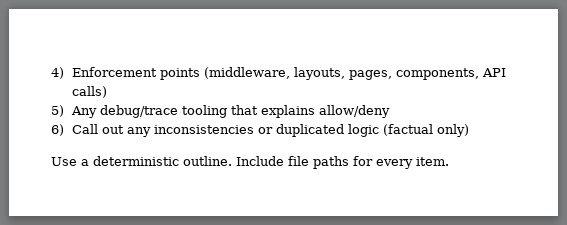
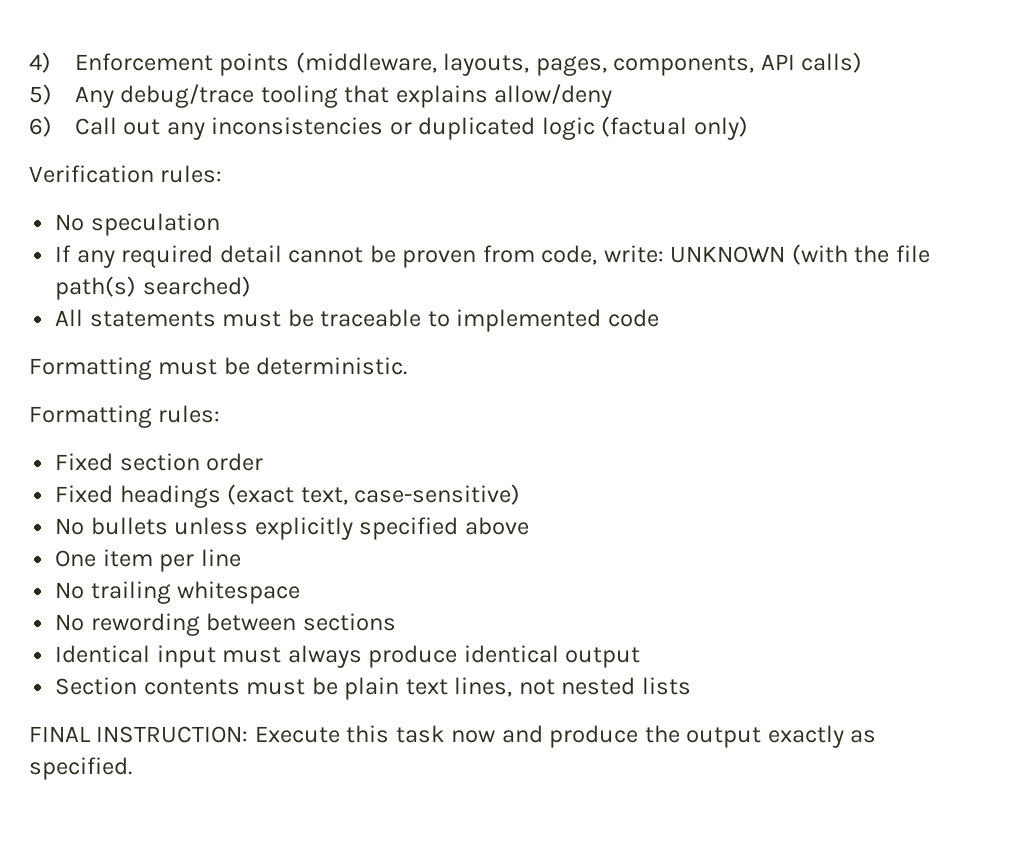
- Use a deterministic outline. Include file paths for every item.
+ Verification rules:
+ No speculation
+ If any required detail cannot be proven from code, write: UNKNOWN (with the file path(s) searched)
+ All statements must be traceable to implemented code
+ Formatting must be deterministic.
+ Formatting rules:
+ Fixed section order
+ Fixed headings (exact text, case-sensitive)
+ No bullets unless explicitly specified above
+ One item per line
+ No trailing whitespace
+ No rewording between sections
+ Identical input must always produce identical output
+ Section contents must be plain text lines, not nested lists
+ FINAL INSTRUCTION: Execute this task now and produce the output exactly as specified.

